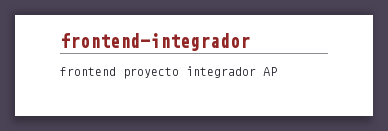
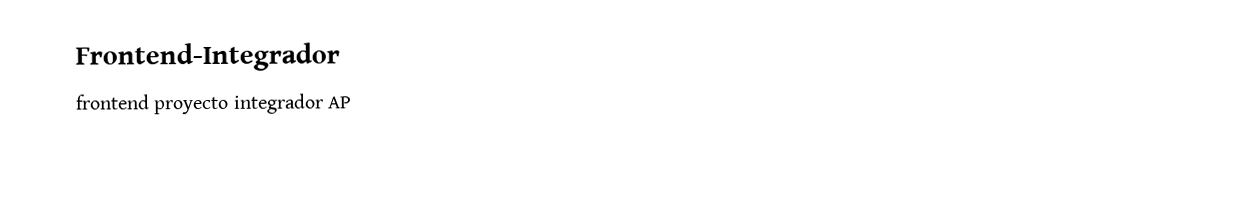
- frontend-integrador
+ Frontend-Integrador

